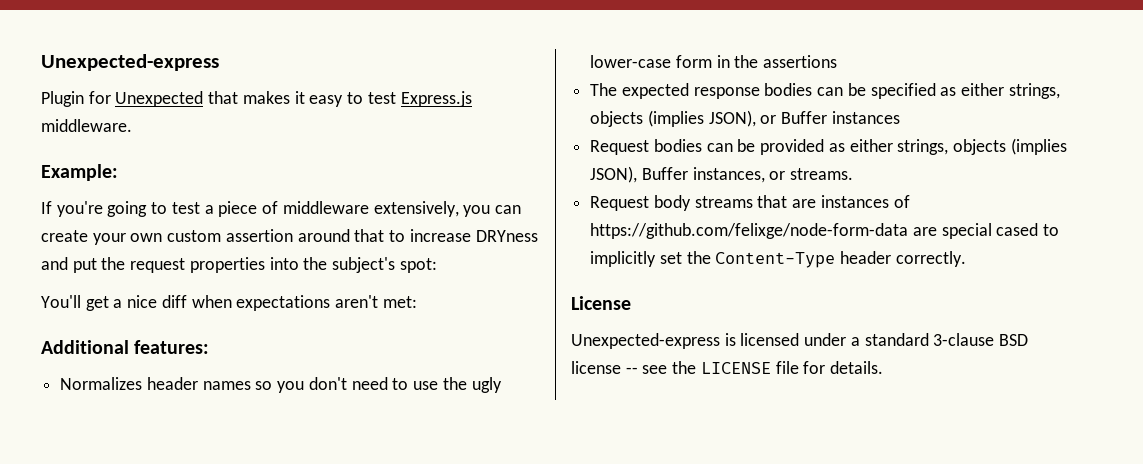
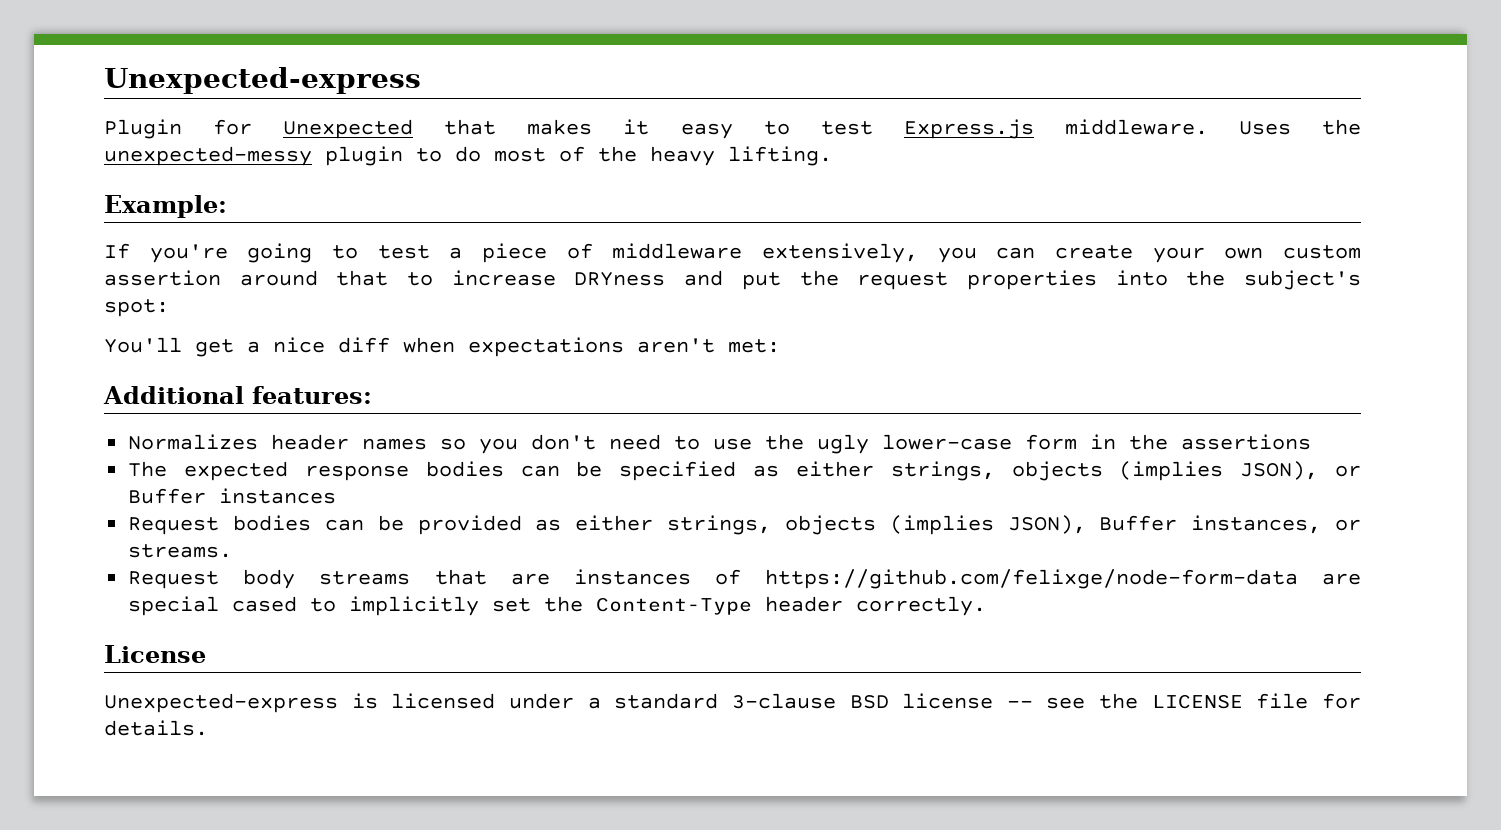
+ Uses the unexpected-messy plugin to do most of the heavy lifting.

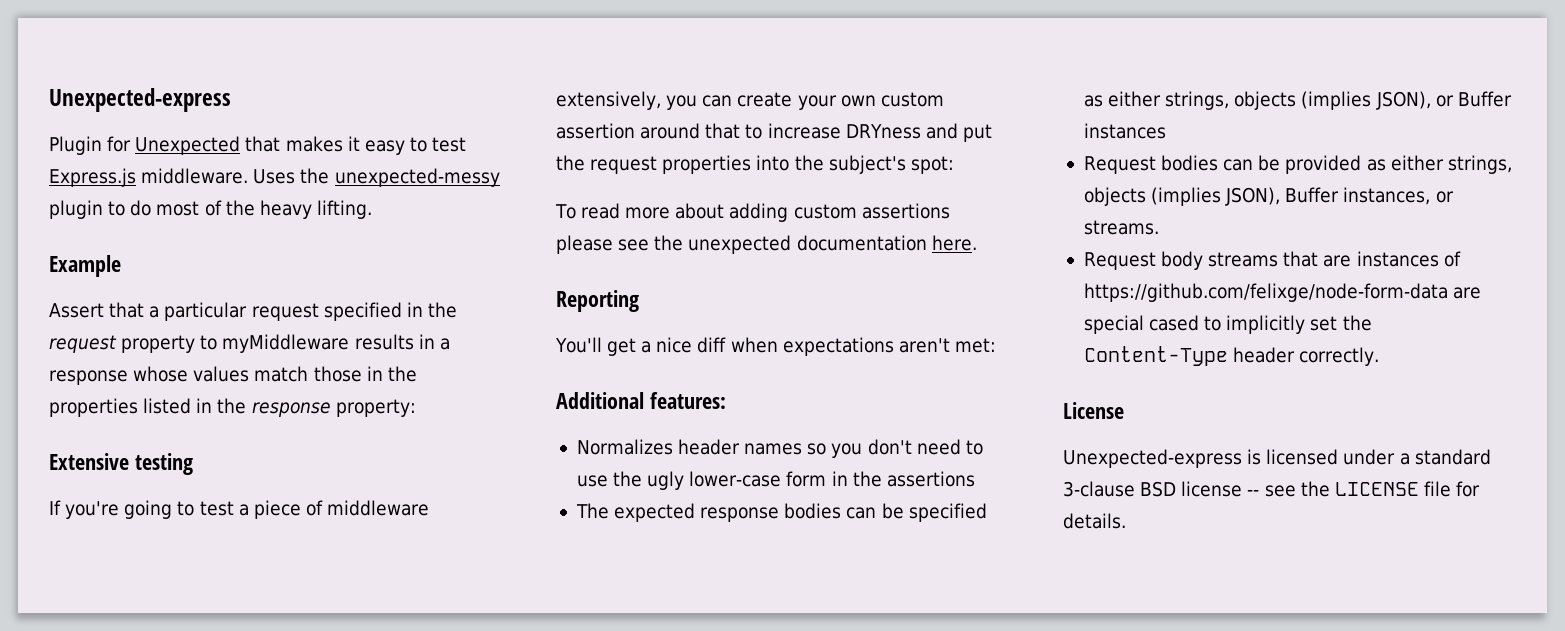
- Example:
+ Example
+ Assert that a particular request specified in the request property to myMiddleware results in a response whose values match those in the properties listed in the response property:
+ Extensive testing
+ To read more about adding custom assertions please see the unexpected documentation here.
+ Reporting

